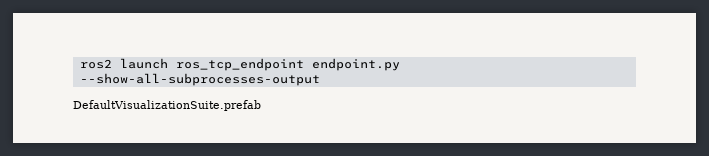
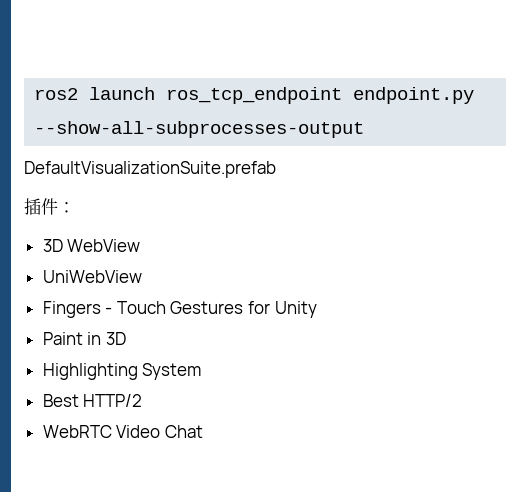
+ 插件：
+ 3D WebView
+ UniWebView
+ Fingers - Touch Gestures for Unity
+ Paint in 3D
+ Highlighting System
+ Best HTTP/2
+ WebRTC Video Chat

